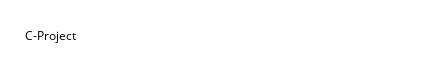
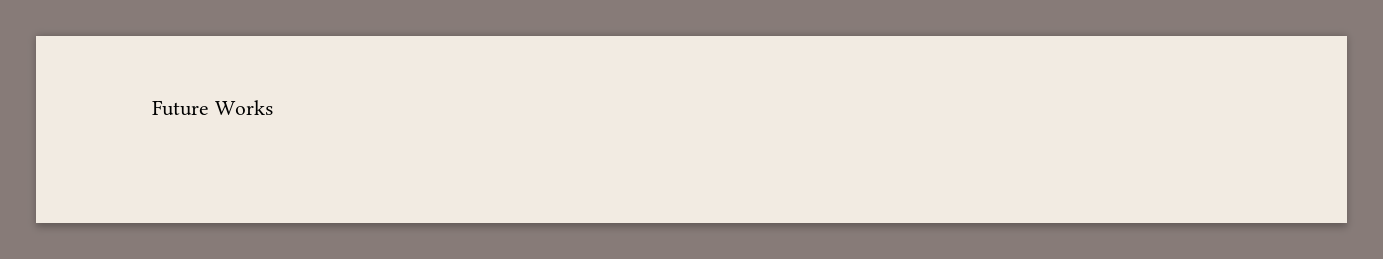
- C-Project
+ Future Works

